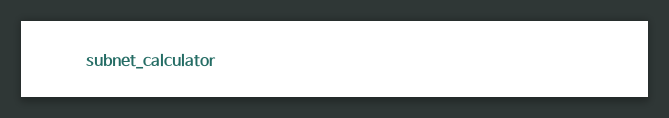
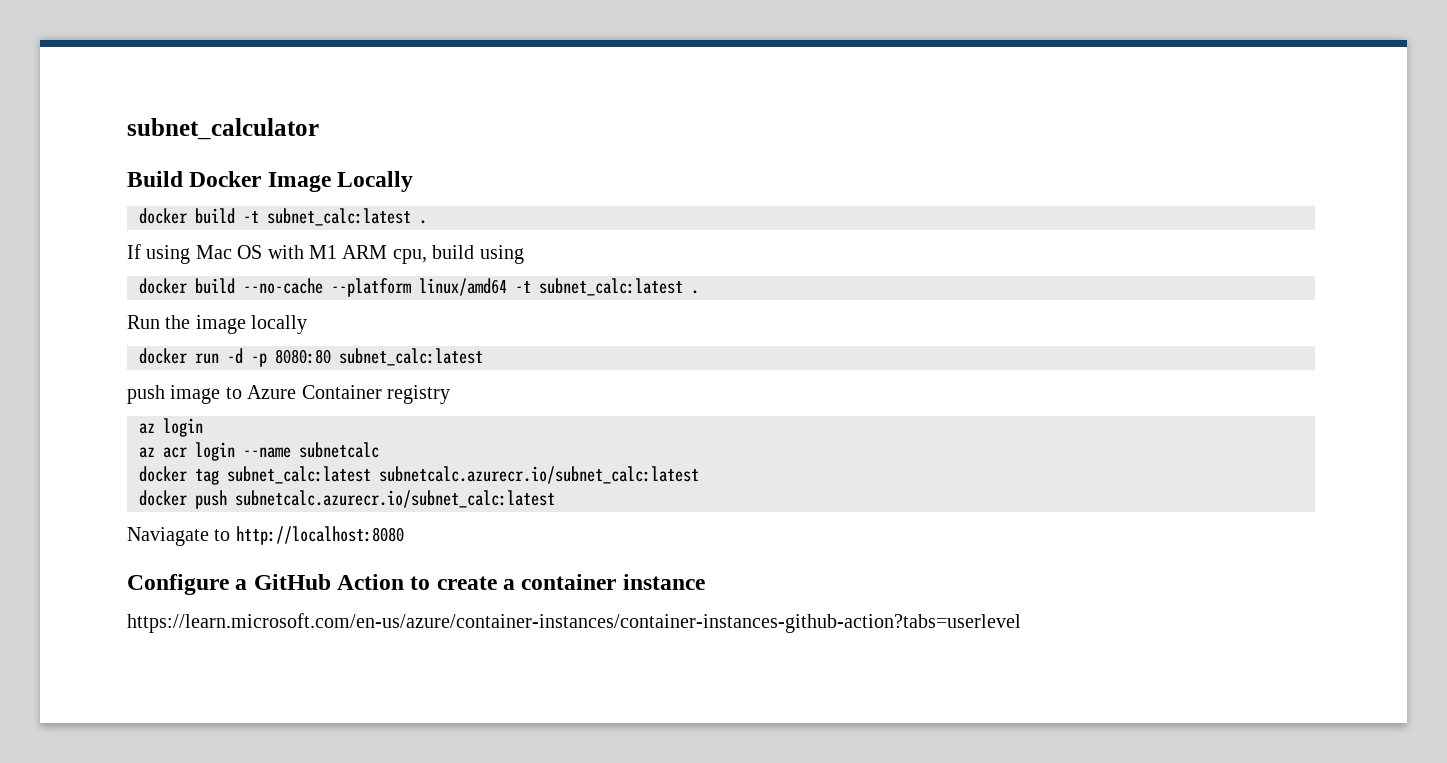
+ Build Docker Image Locally
+ docker build -t subnet_calc:latest .
+ If using Mac OS with M1 ARM cpu, build using
+ docker build --no-cache --platform linux/amd64 -t subnet_calc:latest .
+ Run the image locally
+ docker run -d -p 8080:80 subnet_calc:latest
+ push image to Azure Container registry
+ az login
+ az acr login --name subnetcalc
+ docker tag subnet_calc:latest subnetcalc.azurecr.io/subnet_calc:latest
+ docker push subnetcalc.azurecr.io/subnet_calc:latest
+ Naviagate to http://localhost:8080
+ Configure a GitHub Action to create a container instance
+ https://learn.microsoft.com/en-us/azure/container-instances/container-instances-github-action?tabs=userlevel

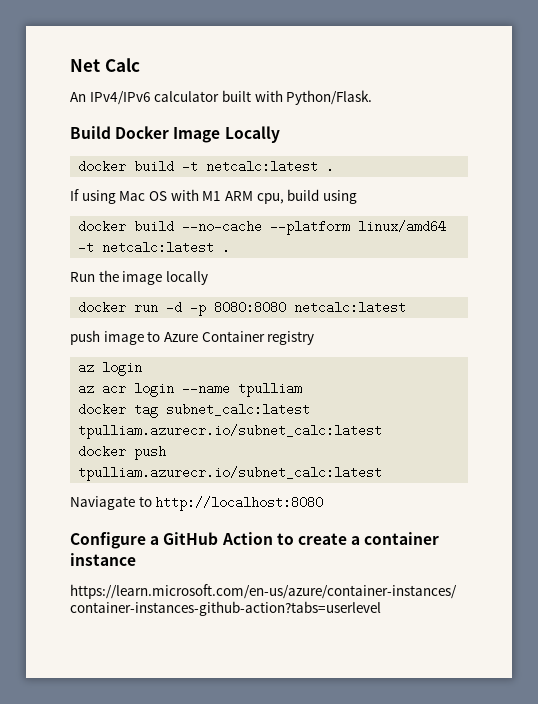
- subnet_calculator
+ Net Calc
+ An IPv4/IPv6 calculator built with Python/Flask.
- docker build -t subnet_calc:latest .
+ docker build -t netcalc:latest .
- docker build --no-cache --platform linux/amd64 -t subnet_calc:latest .
+ docker build --no-cache --platform linux/amd64 -t netcalc:latest .
- docker run -d -p 8080:80 subnet_calc:latest
+ docker run -d -p 8080:8080 netcalc:latest
- az acr login --name subnetcalc
+ az acr login --name tpulliam
- docker tag subnet_calc:latest subnetcalc.azurecr.io/subnet_calc:latest
+ docker tag subnet_calc:latest tpulliam.azurecr.io/subnet_calc:latest
- docker push subnetcalc.azurecr.io/subnet_calc:latest
+ docker push tpulliam.azurecr.io/subnet_calc:latest

